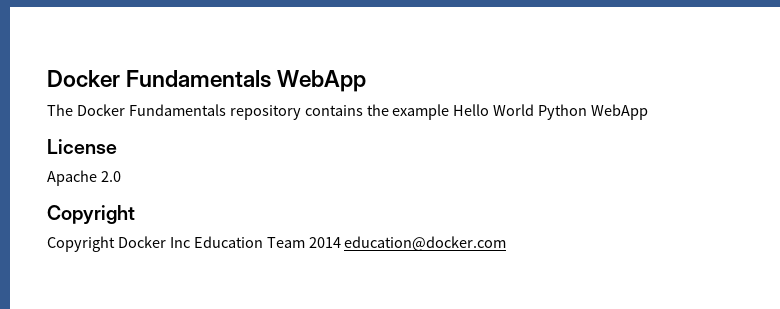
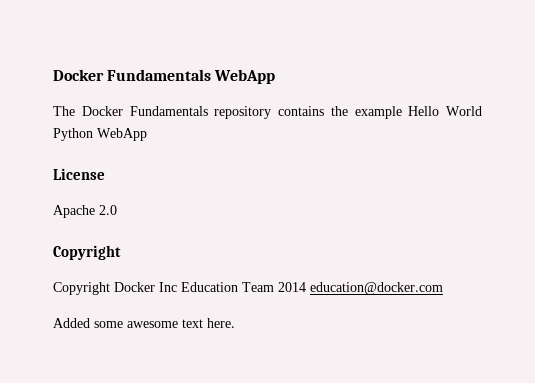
+ Added some awesome text here.

